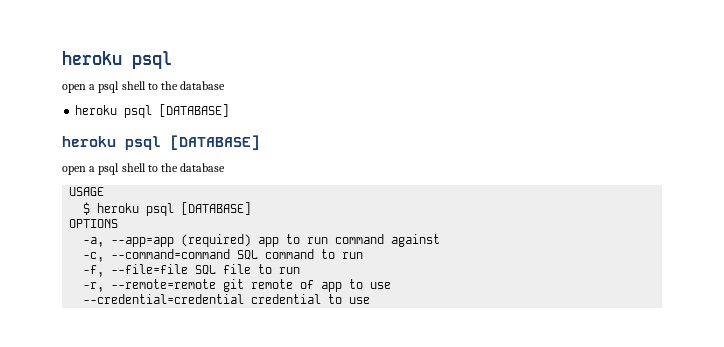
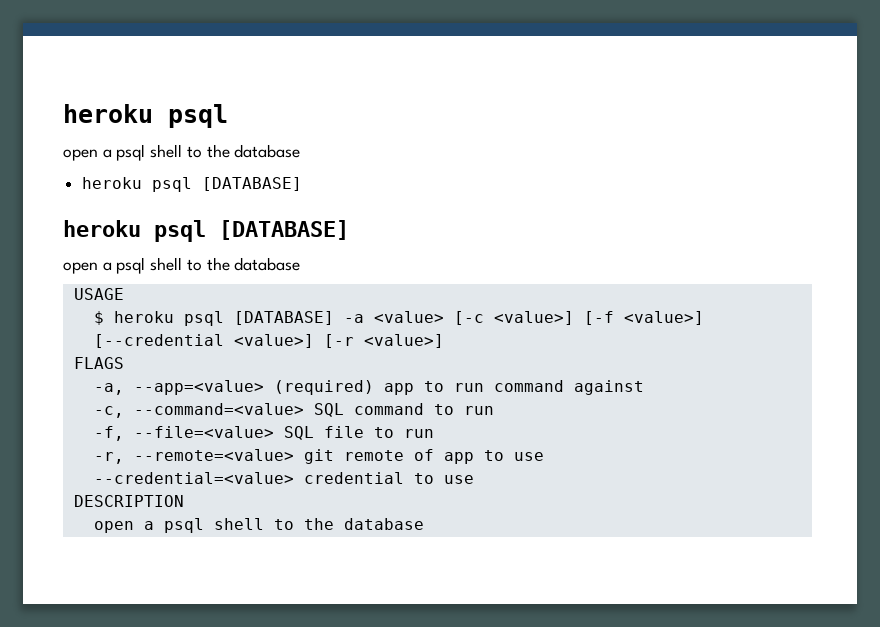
- $ heroku psql [DATABASE]
- OPTIONS
+ $ heroku psql [DATABASE] -a <value> [-c <value>] [-f <value>] [--credential <value>] [-r <value>]
+ FLAGS
- -a, --app=app (required) app to run command against
+ -a, --app=<value> (required) app to run command against
- -c, --command=command SQL command to run
+ -c, --command=<value> SQL command to run
- -f, --file=file SQL file to run
+ -f, --file=<value> SQL file to run
- -r, --remote=remote git remote of app to use
+ -r, --remote=<value> git remote of app to use
- --credential=credential credential to use
+ --credential=<value> credential to use
+ DESCRIPTION
+ open a psql shell to the database

